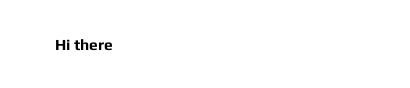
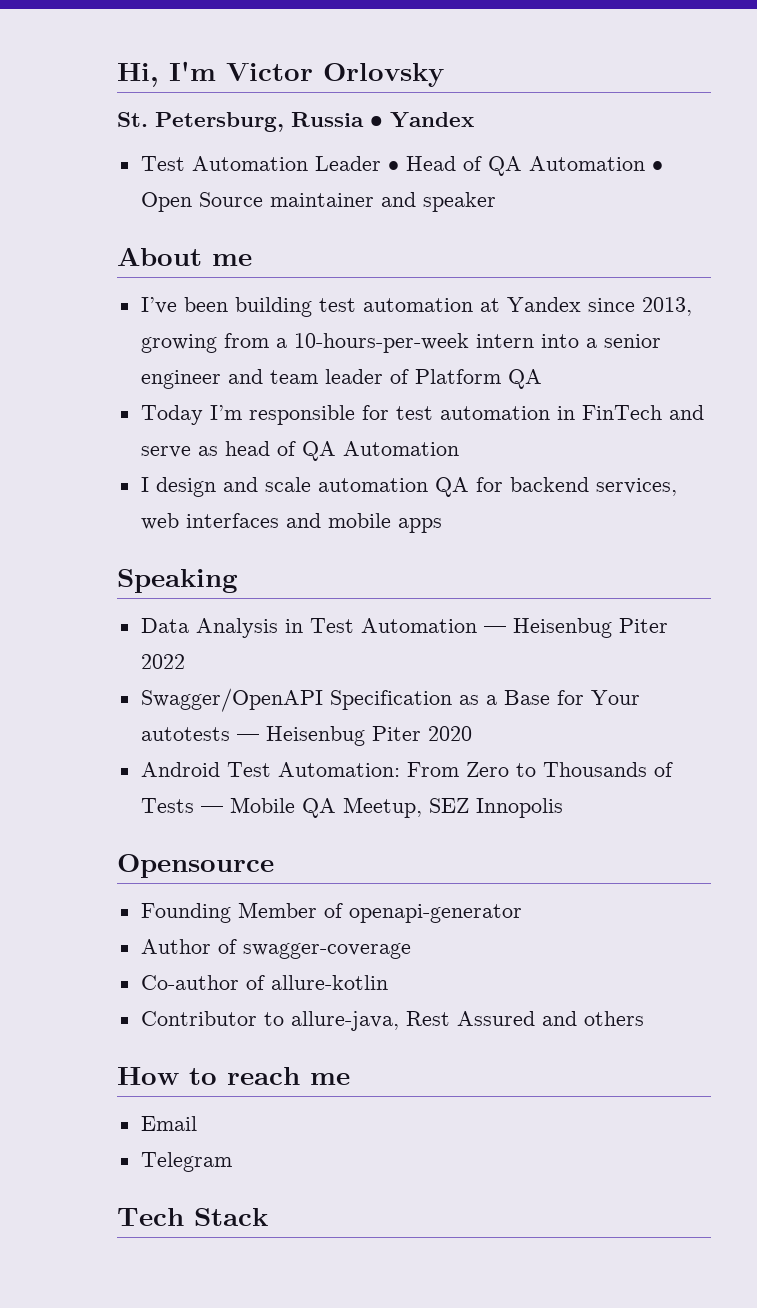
- Hi there
+ Hi, I'm Victor Orlovsky
+ St. Petersburg, Russia • Yandex
+ Test Automation Leader • Head of QA Automation • Open Source maintainer and speaker
+ About me
+ I’ve been building test automation at Yandex since 2013, growing from a 10‑hours‑per‑week intern into a senior engineer and team leader of Platform QA
+ Today I’m responsible for test automation in FinTech and serve as head of QA Automation
+ I design and scale automation QA for backend services, web interfaces and mobile apps
+ Speaking
+ Data Analysis in Test Automation — Heisenbug Piter 2022
+ Swagger/OpenAPI Specification as a Base for Your autotests — Heisenbug Piter 2020
+ Android Test Automation: From Zero to Thousands of Tests — Mobile QA Meetup, SEZ Innopolis
+ Opensource
+ Founding Member of openapi-generator
+ Author of swagger-coverage
+ Co-author of allure-kotlin
+ Contributor to allure-java, Rest Assured and others
+ How to reach me
+ Email
+ Telegram
+ Tech Stack

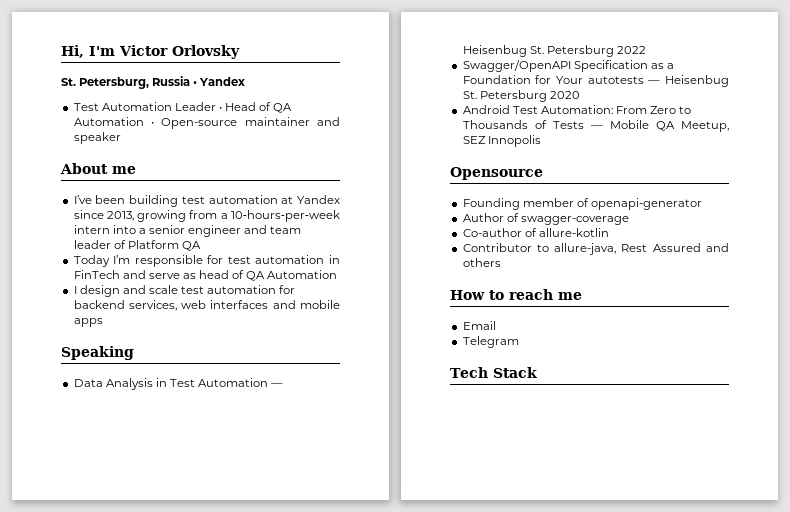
- Test Automation Leader • Head of QA Automation • Open Source maintainer and speaker
+ Test Automation Leader • Head of QA Automation • Open-source maintainer and speaker
- I design and scale automation QA for backend services, web interfaces and mobile apps
+ I design and scale test automation for backend services, web interfaces and mobile apps
- Data Analysis in Test Automation — Heisenbug Piter 2022
+ Data Analysis in Test Automation — Heisenbug St. Petersburg 2022
- Swagger/OpenAPI Specification as a Base for Your autotests — Heisenbug Piter 2020
+ Swagger/OpenAPI Specification as a Foundation for Your autotests — Heisenbug St. Petersburg 2020
- Founding Member of openapi-generator
+ Founding member of openapi-generator

